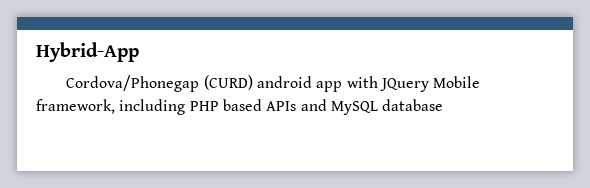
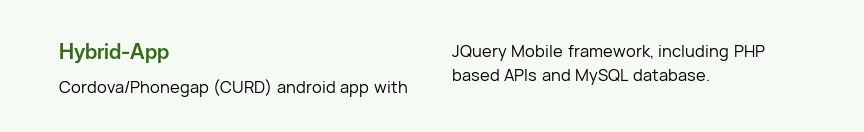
- Cordova/Phonegap (CURD) android app with JQuery Mobile framework, including PHP based APIs and MySQL database
+ Cordova/Phonegap (CURD) android app with JQuery Mobile framework, including PHP based APIs and MySQL database.

